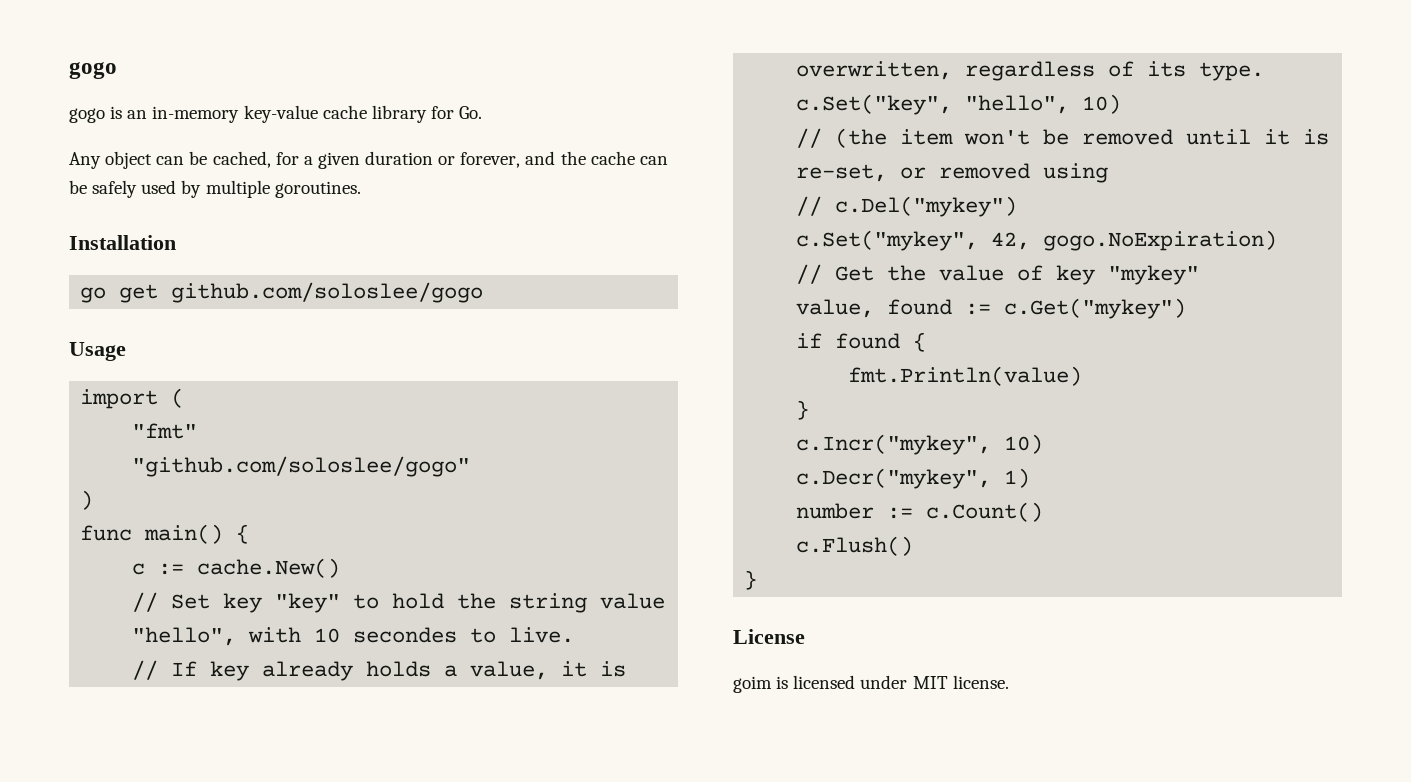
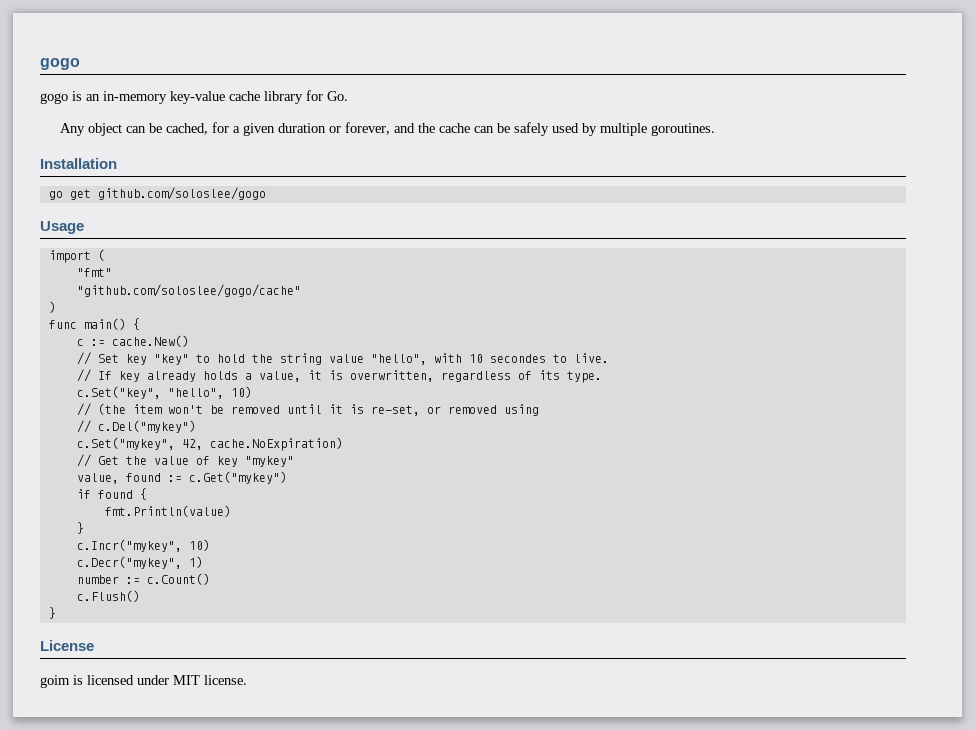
- "github.com/soloslee/gogo"
+ "github.com/soloslee/gogo/cache"
- c.Set("mykey", 42, gogo.NoExpiration)
+ c.Set("mykey", 42, cache.NoExpiration)

